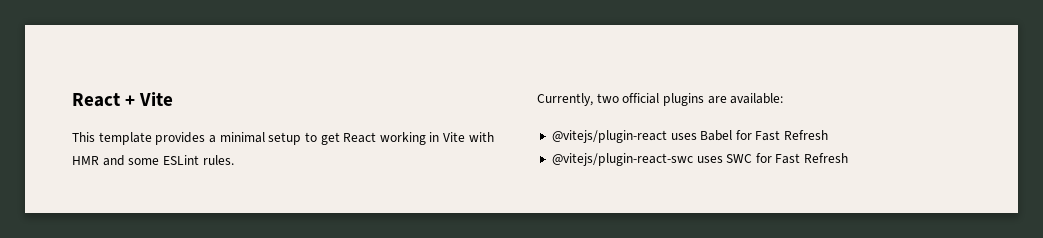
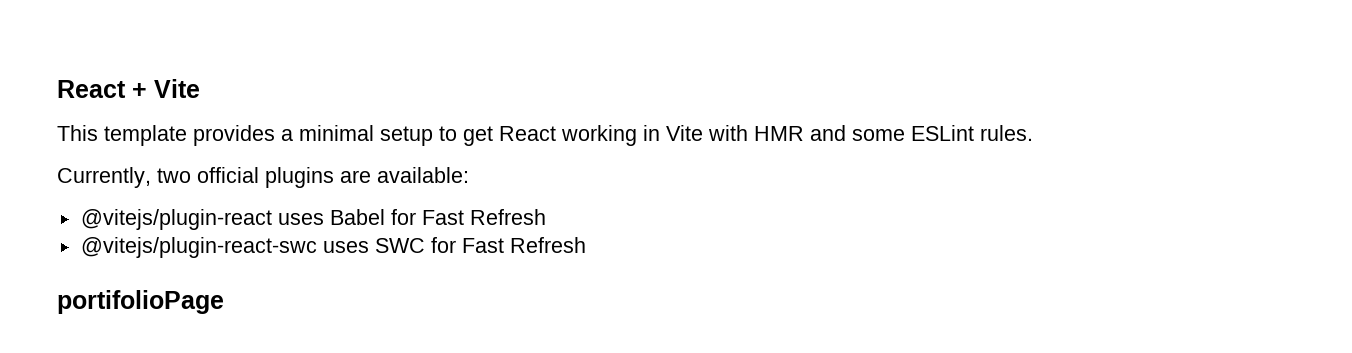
+ portifolioPage

